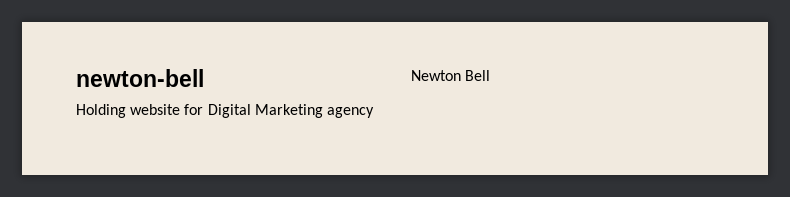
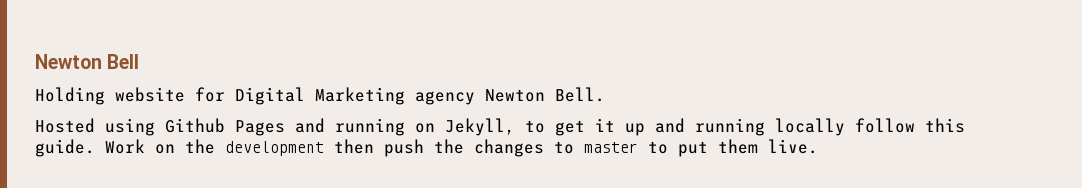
- newton-bell
+ Newton Bell
- Holding website for Digital Marketing agency Newton Bell
+ Holding website for Digital Marketing agency Newton Bell.
+ Hosted using Github Pages and running on Jekyll, to get it up and running locally follow this guide. Work on the development then push the changes to master to put them live.

